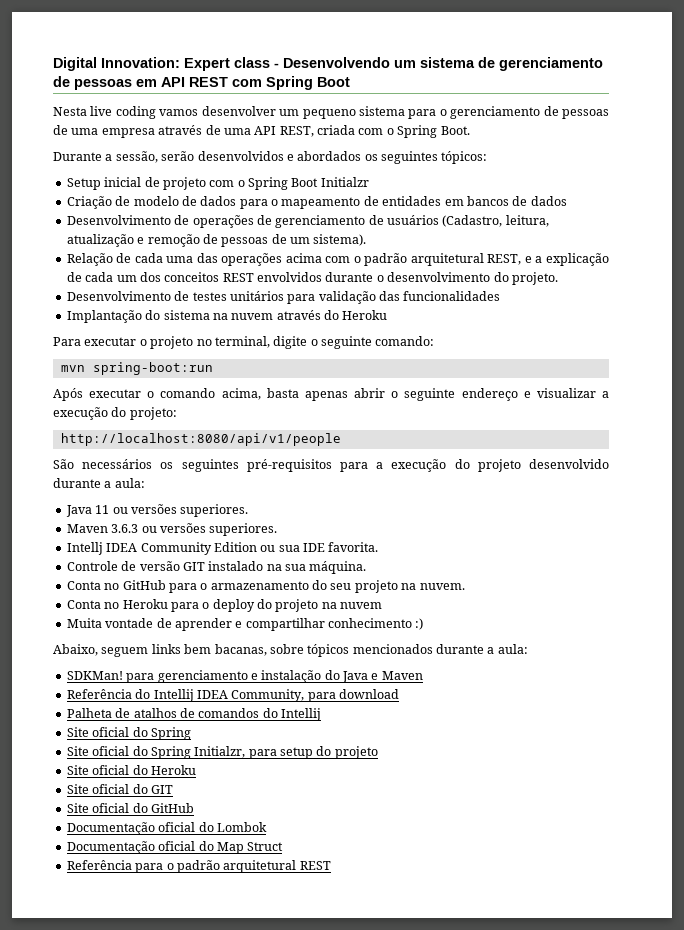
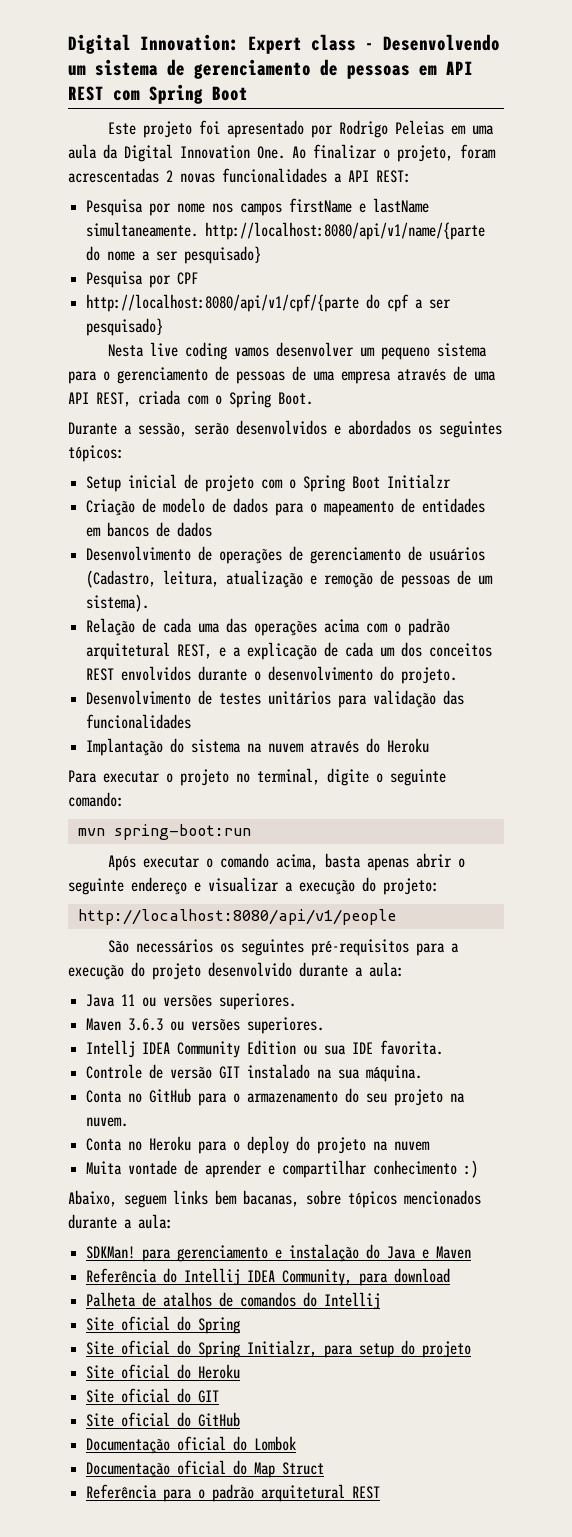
+ Este projeto foi apresentado por Rodrigo Peleias em uma aula da Digital Innovation One. Ao finalizar o projeto, foram acrescentadas 2 novas funcionalidades a API REST:
+ Pesquisa por nome nos campos firstName e lastName simultaneamente. http://localhost:8080/api/v1/name/{parte do nome a ser pesquisado}
+ Pesquisa por CPF
+ http://localhost:8080/api/v1/cpf/{parte do cpf a ser pesquisado}

